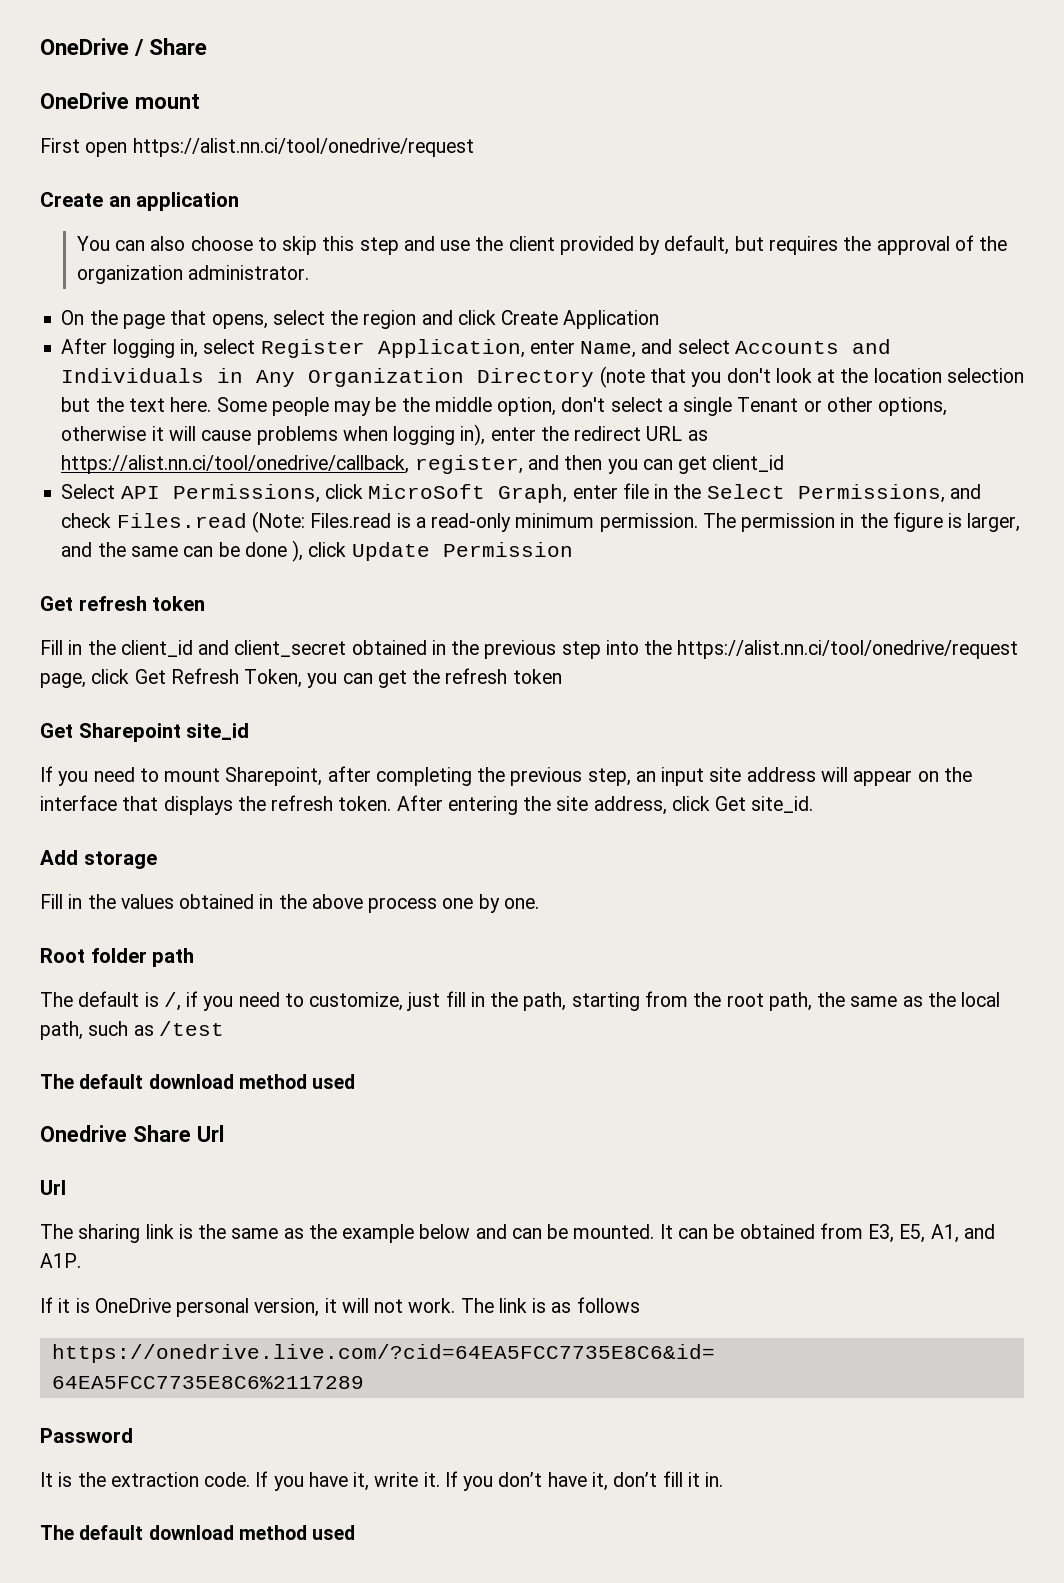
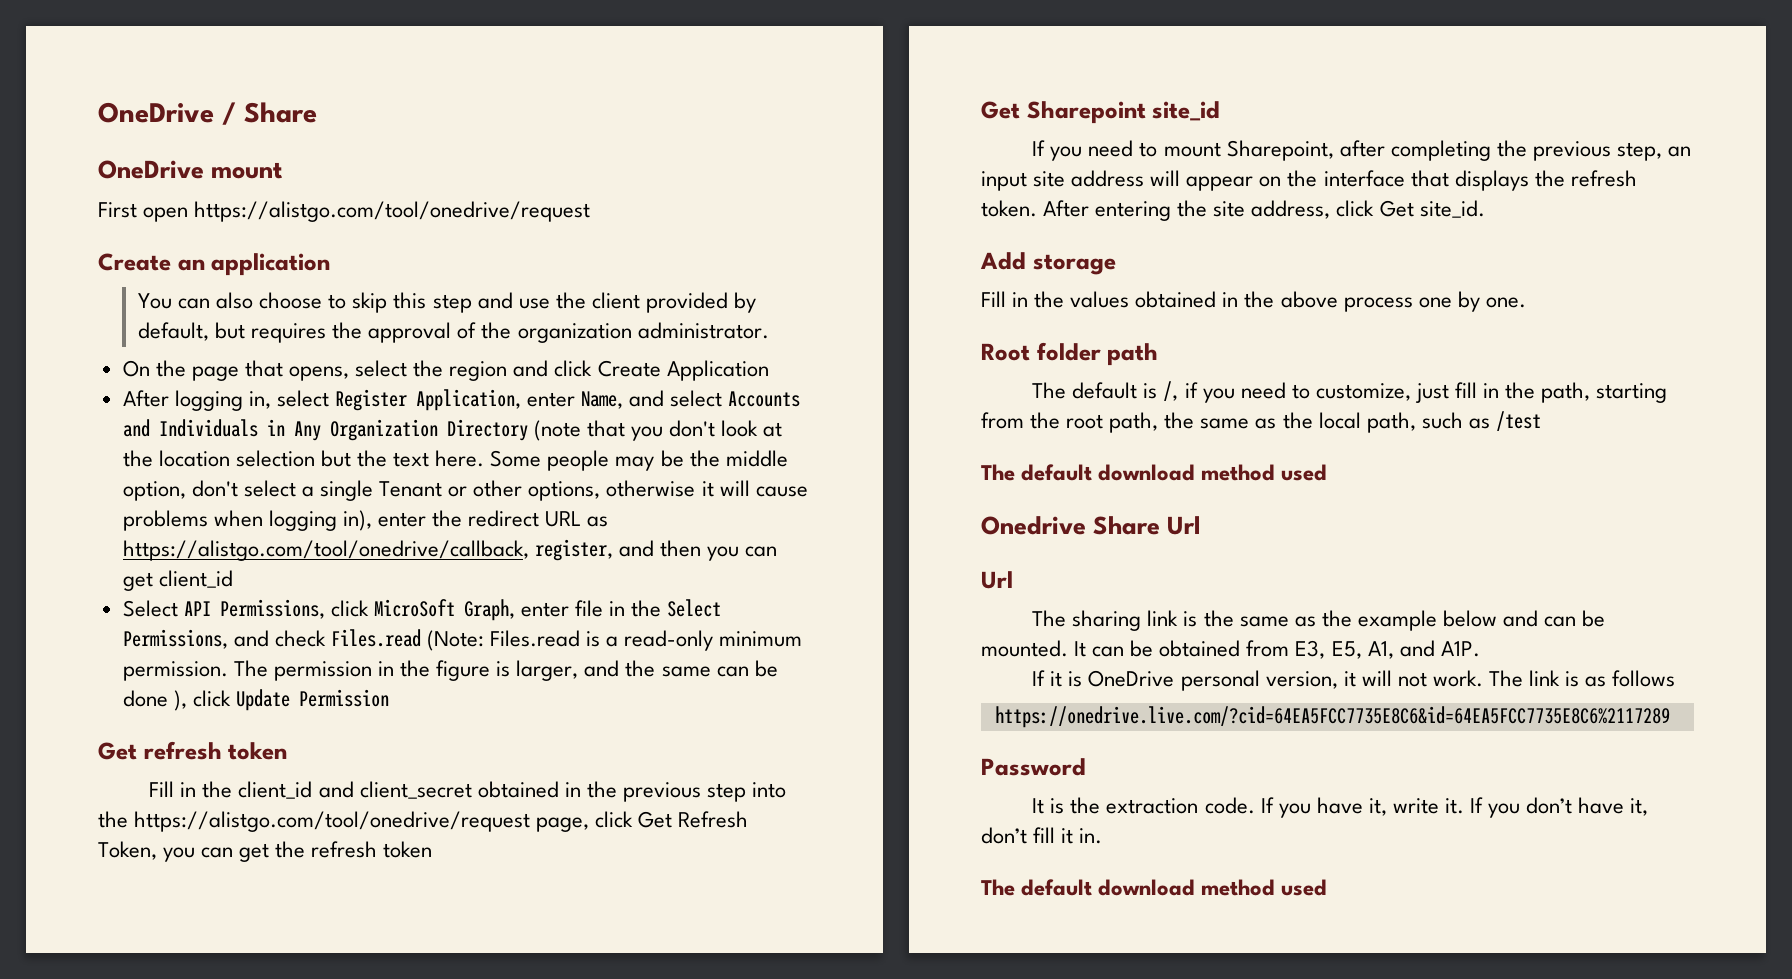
- First open https://alist.nn.ci/tool/onedrive/request
+ First open https://alistgo.com/tool/onedrive/request
- Some people may be the middle option, don't select a single Tenant or other options, otherwise it will cause problems when logging in), enter the redirect URL as https://alist.nn.ci/tool/onedrive/callback, register, and then you can get client_id
+ Some people may be the middle option, don't select a single Tenant or other options, otherwise it will cause problems when logging in), enter the redirect URL as https://alistgo.com/tool/onedrive/callback, register, and then you can get client_id
- Fill in the client_id and client_secret obtained in the previous step into the https://alist.nn.ci/tool/onedrive/request page, click Get Refresh Token, you can get the refresh token
+ Fill in the client_id and client_secret obtained in the previous step into the https://alistgo.com/tool/onedrive/request page, click Get Refresh Token, you can get the refresh token

